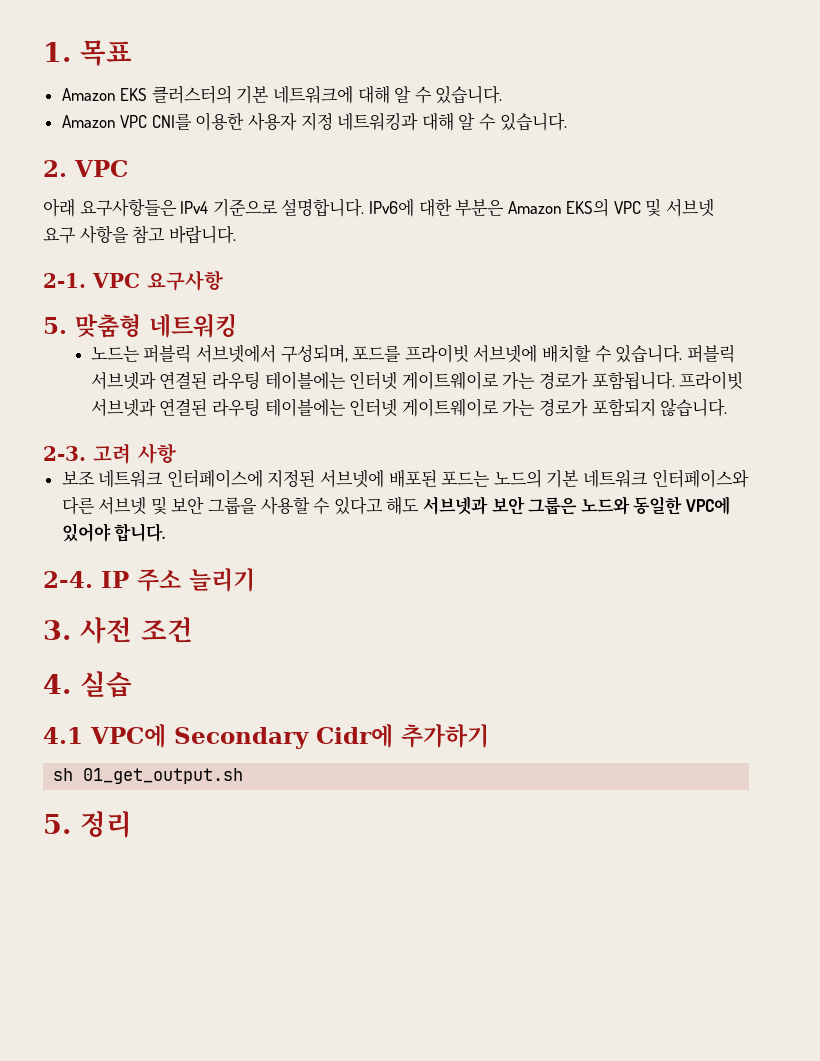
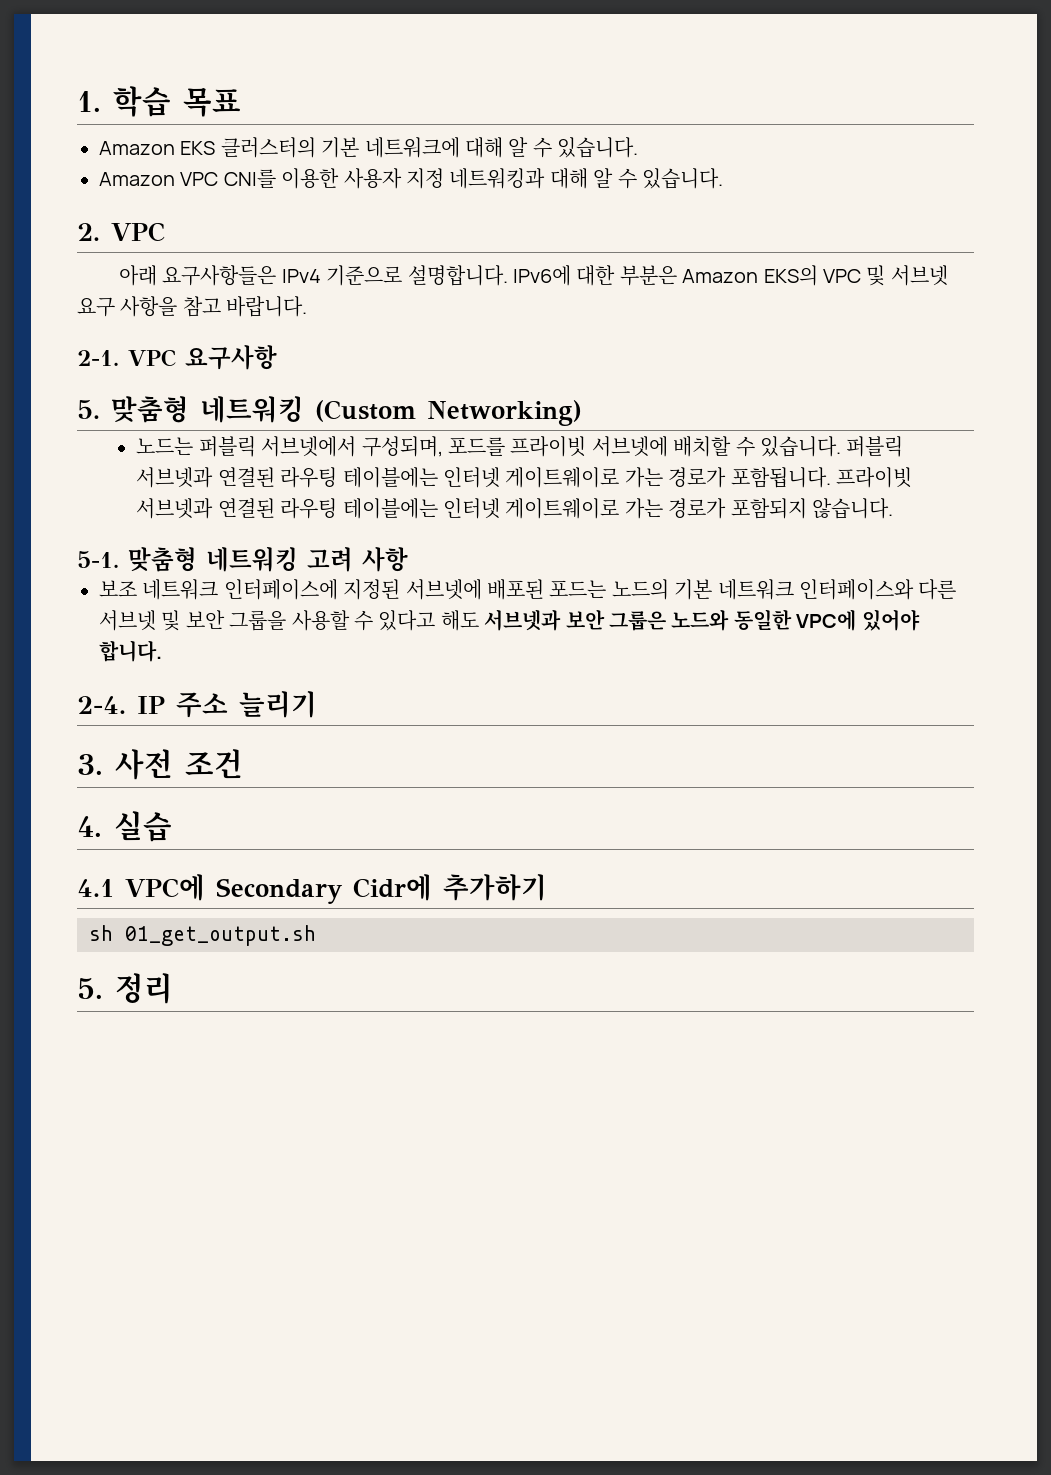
- 1. 목표
+ 1. 학습 목표
- 5. 맞춤형 네트워킹
+ 5. 맞춤형 네트워킹 (Custom Networking)
- 2-3. 고려 사항
+ 5-1. 맞춤형 네트워킹 고려 사항

